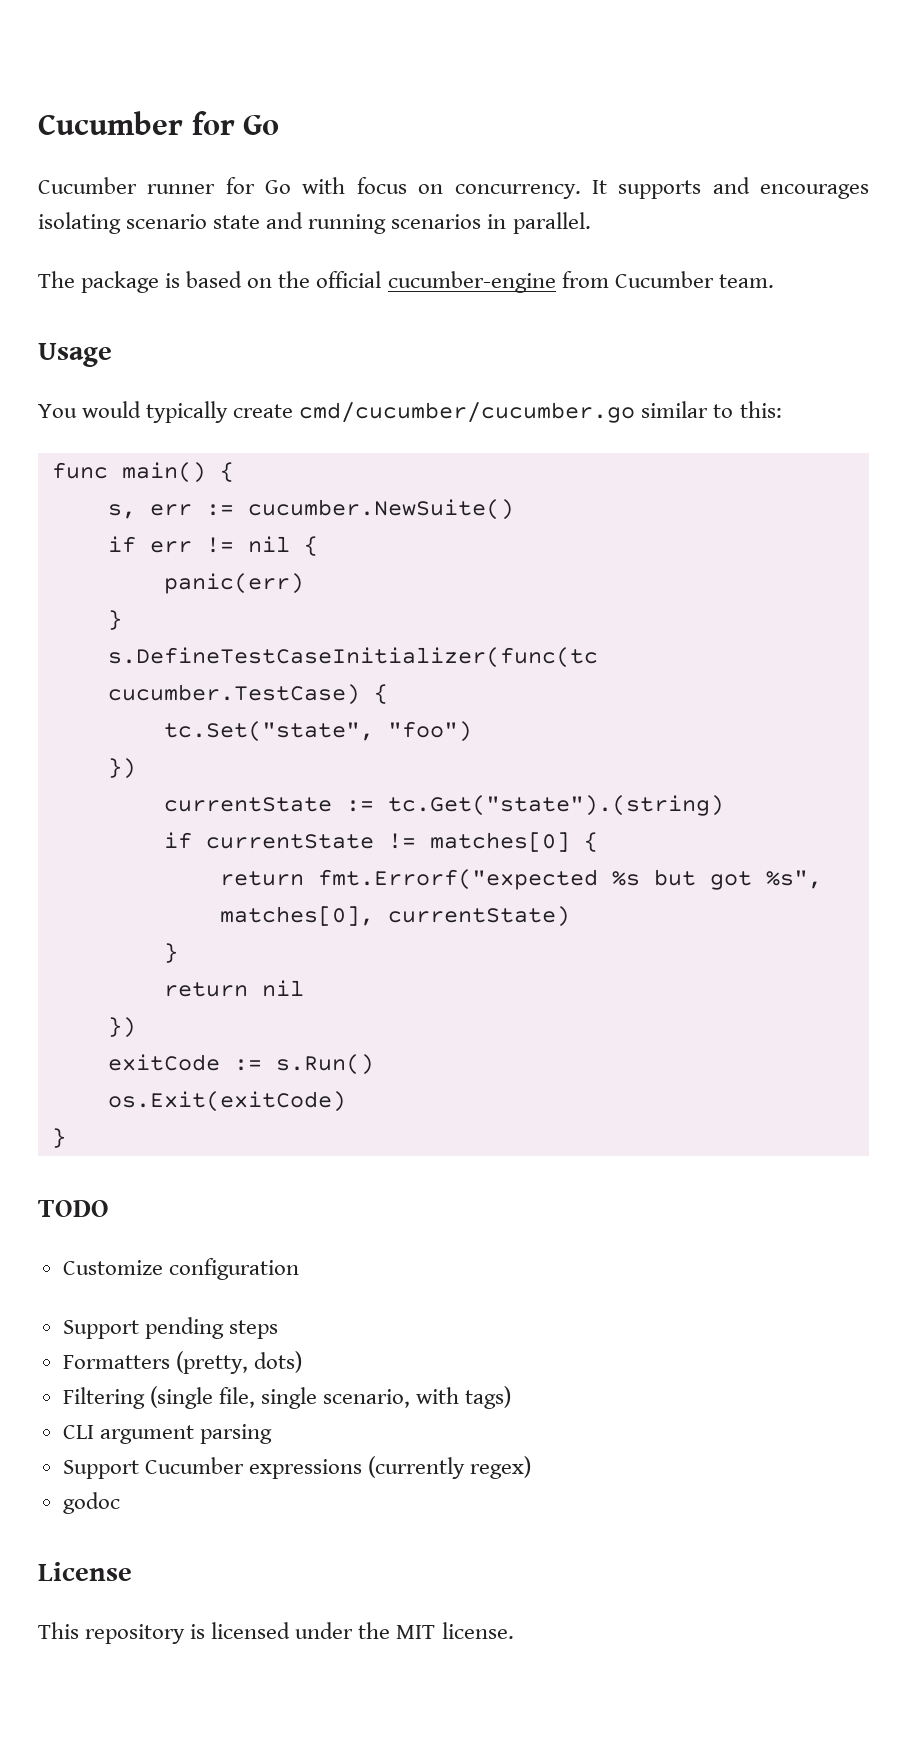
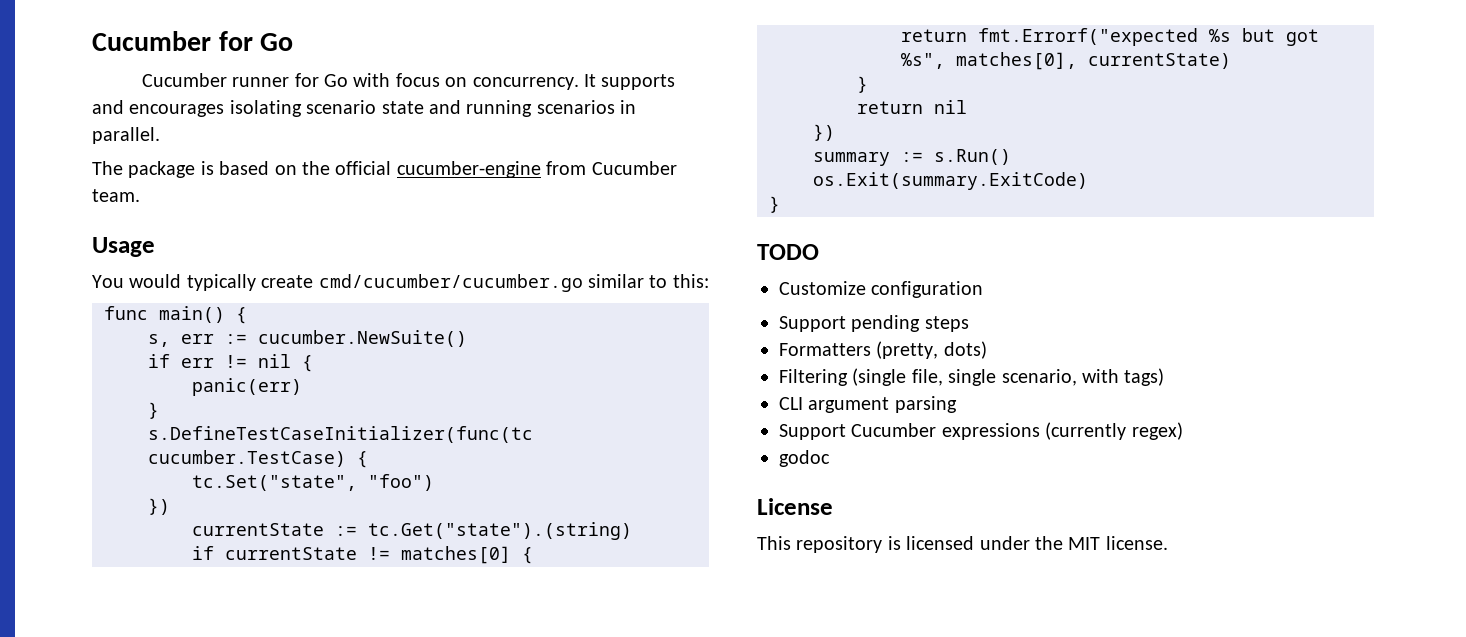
- exitCode := s.Run()
+ summary := s.Run()
- os.Exit(exitCode)
+ os.Exit(summary.ExitCode)

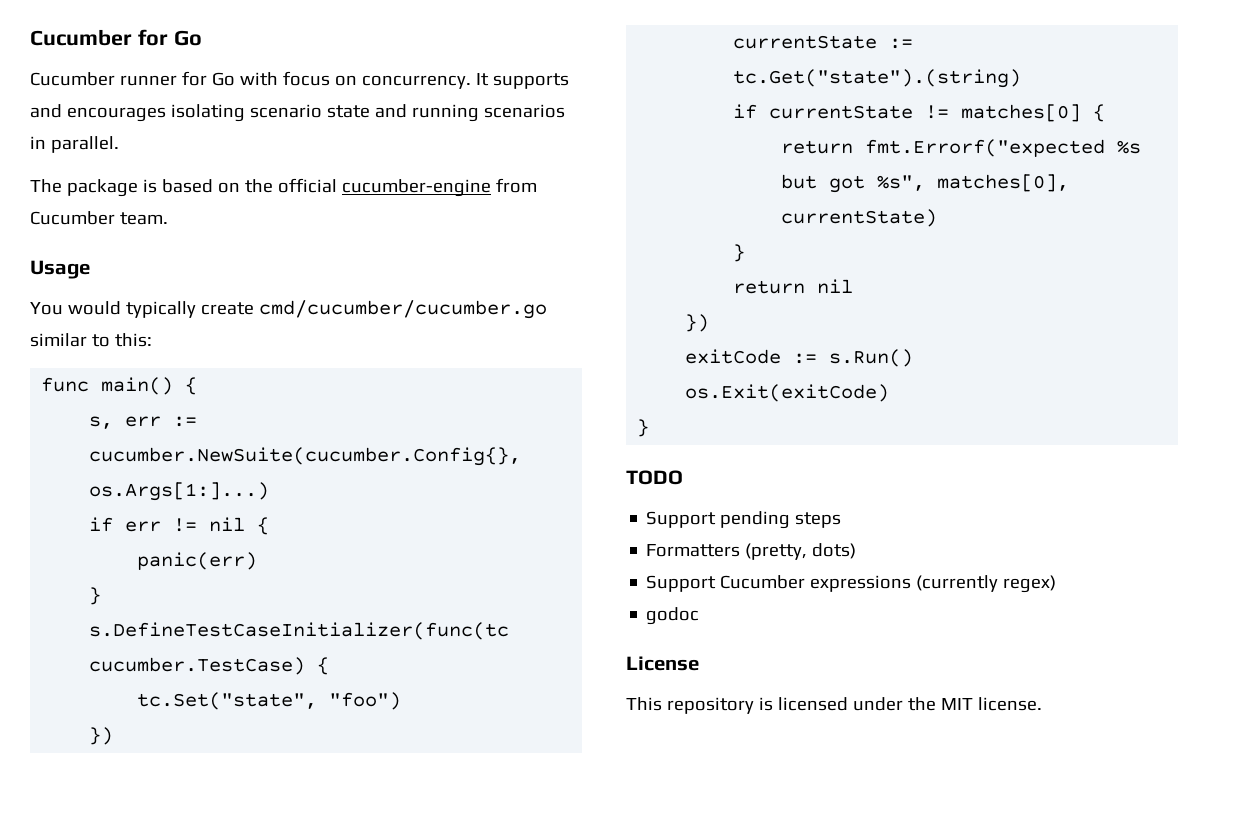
- s, err := cucumber.NewSuite()
+ s, err := cucumber.NewSuite(cucumber.Config{}, os.Args[1:]...)
- summary := s.Run()
+ exitCode := s.Run()
- os.Exit(summary.ExitCode)
+ os.Exit(exitCode)
- Customize configuration
- Filtering (single file, single scenario, with tags)
- CLI argument parsing

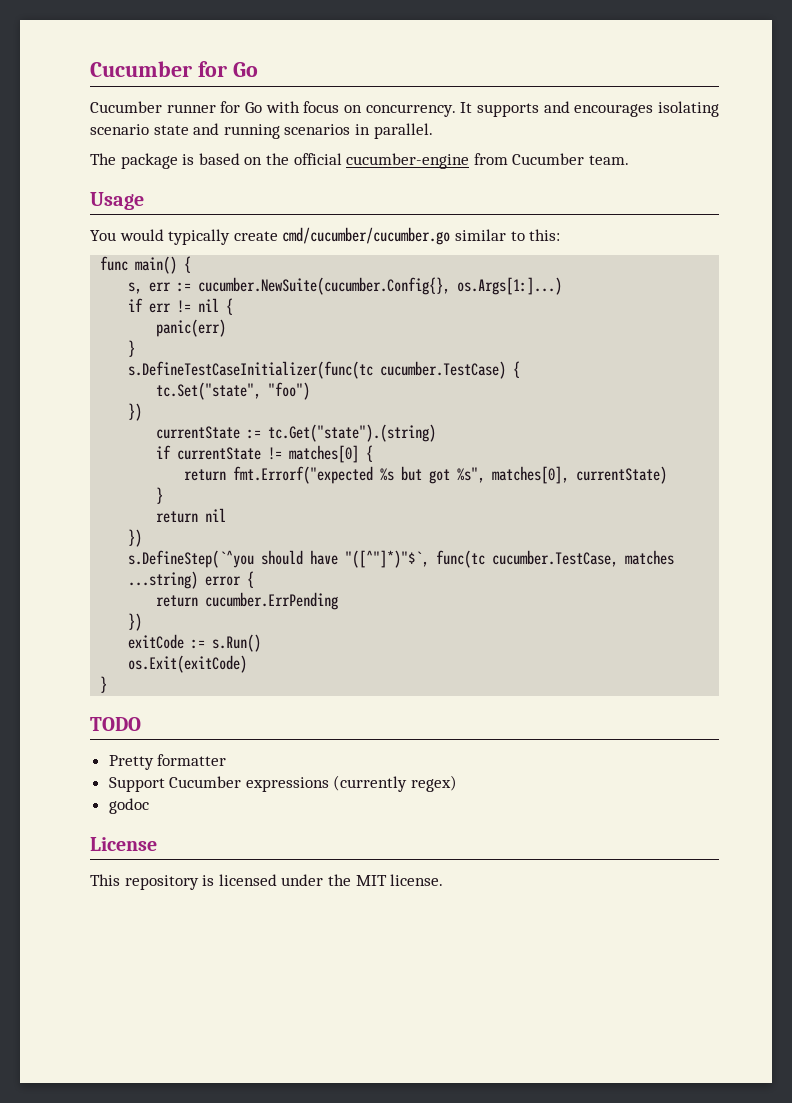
+ s.DefineStep(`^you should have "([^"]*)"$`, func(tc cucumber.TestCase, matches ...string) error {
+ return cucumber.ErrPending
+ })
- Support pending steps
- Formatters (pretty, dots)
+ Pretty formatter

